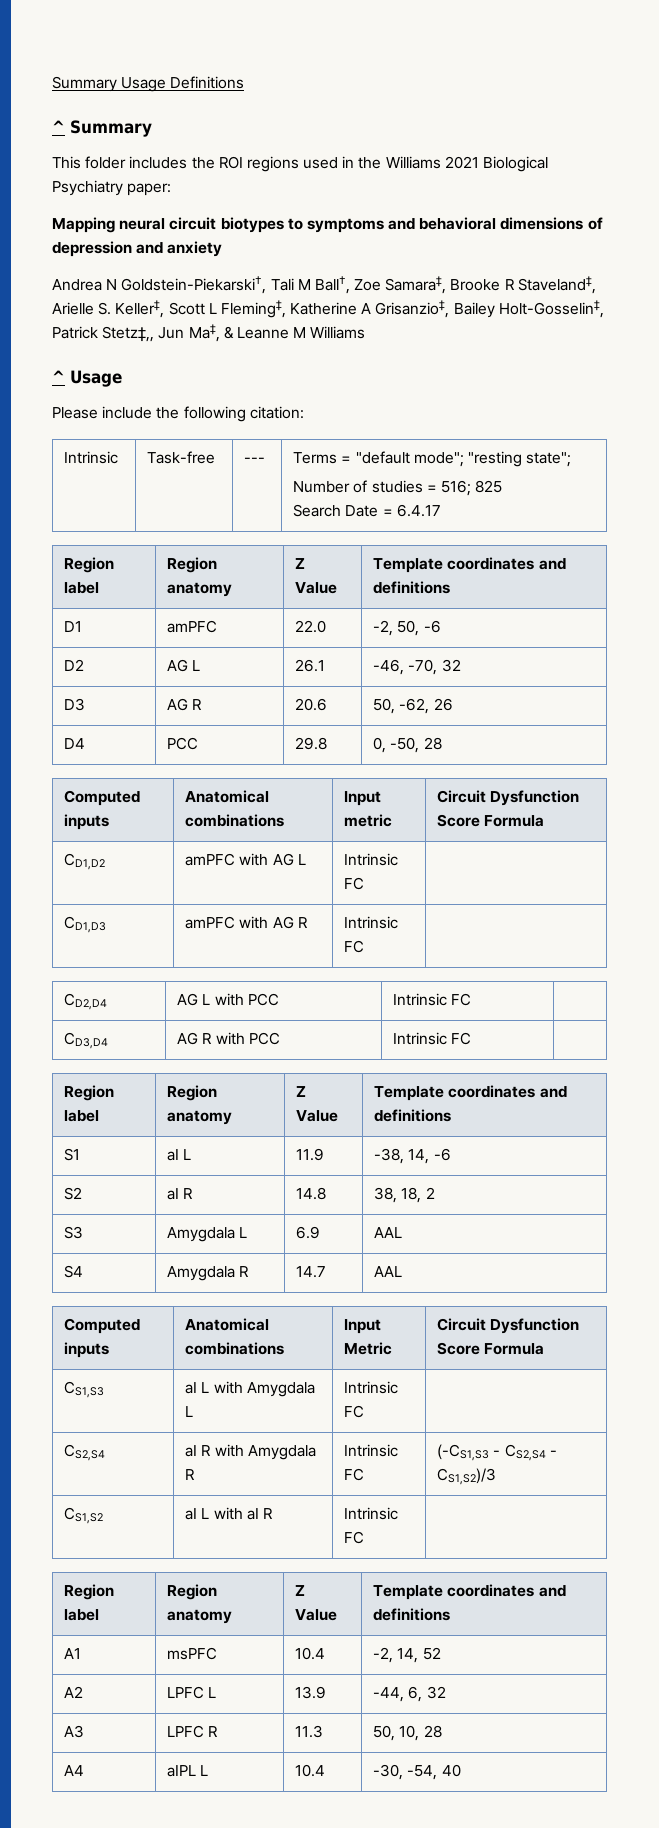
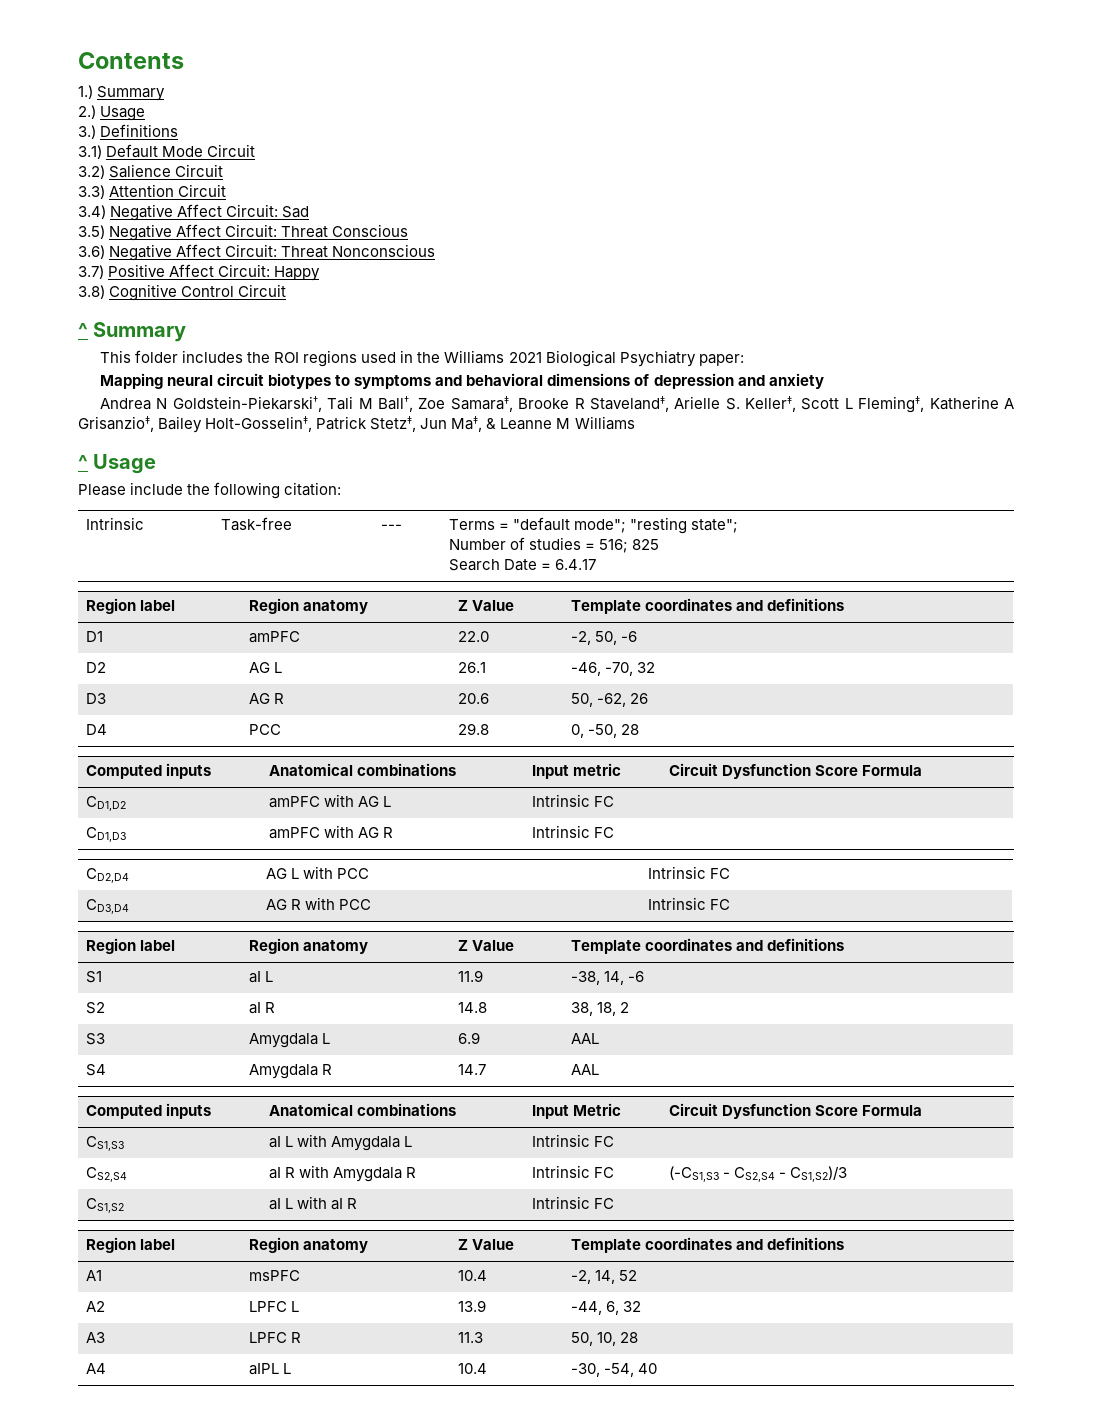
- Summary Usage Definitions
+ Contents
+ 1.) Summary
+ 2.) Usage
+ 3.) Definitions
+ 3.1) Default Mode Circuit
+ 3.2) Salience Circuit
+ 3.3) Attention Circuit
+ 3.4) Negative Affect Circuit: Sad
+ 3.5) Negative Affect Circuit: Threat Conscious
+ 3.6) Negative Affect Circuit: Threat Nonconscious
+ 3.7) Positive Affect Circuit: Happy
+ 3.8) Cognitive Control Circuit
- Andrea N Goldstein-Piekarski†, Tali M Ball†, Zoe Samara‡, Brooke R Staveland‡, Arielle S. Keller‡, Scott L Fleming‡, Katherine A Grisanzio‡, Bailey Holt-Gosselin‡, Patrick Stetz‡,, Jun Ma‡, & Leanne M Williams
+ Andrea N Goldstein-Piekarski†, Tali M Ball†, Zoe Samara‡, Brooke R Staveland‡, Arielle S. Keller‡, Scott L Fleming‡, Katherine A Grisanzio‡, Bailey Holt-Gosselin‡, Patrick Stetz‡, Jun Ma‡, & Leanne M Williams

